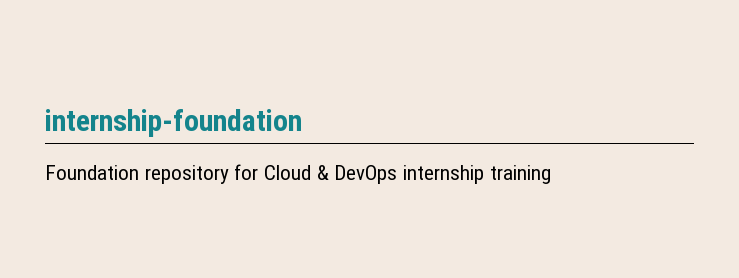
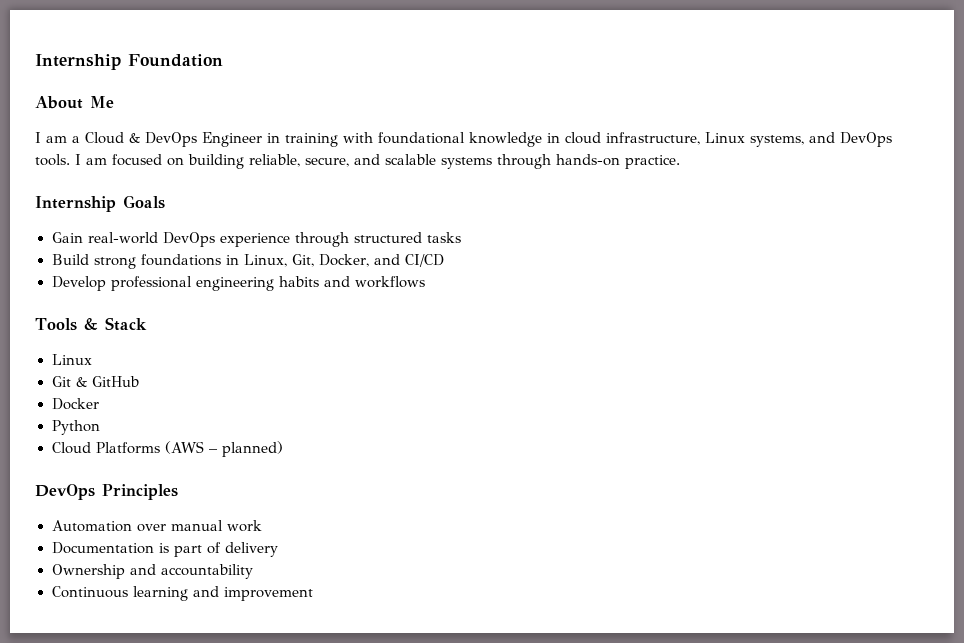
- internship-foundation
- Foundation repository for Cloud & DevOps internship training
+ Internship Foundation
+ About Me
+ I am a Cloud & DevOps Engineer in training with foundational knowledge in cloud infrastructure, Linux systems, and DevOps tools. I am focused on building reliable, secure, and scalable systems through hands-on practice.
+ Internship Goals
+ Gain real-world DevOps experience through structured tasks
+ Build strong foundations in Linux, Git, Docker, and CI/CD
+ Develop professional engineering habits and workflows
+ Tools & Stack
+ Linux
+ Git & GitHub
+ Docker
+ Python
+ Cloud Platforms (AWS – planned)
+ DevOps Principles
+ Automation over manual work
+ Documentation is part of delivery
+ Ownership and accountability
+ Continuous learning and improvement

